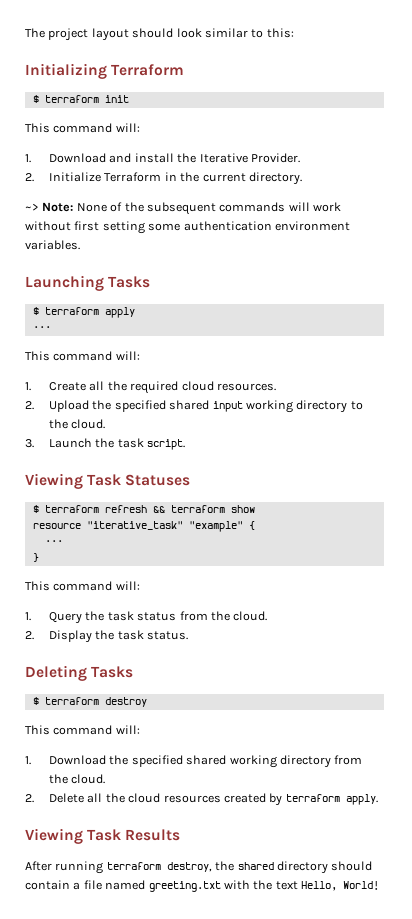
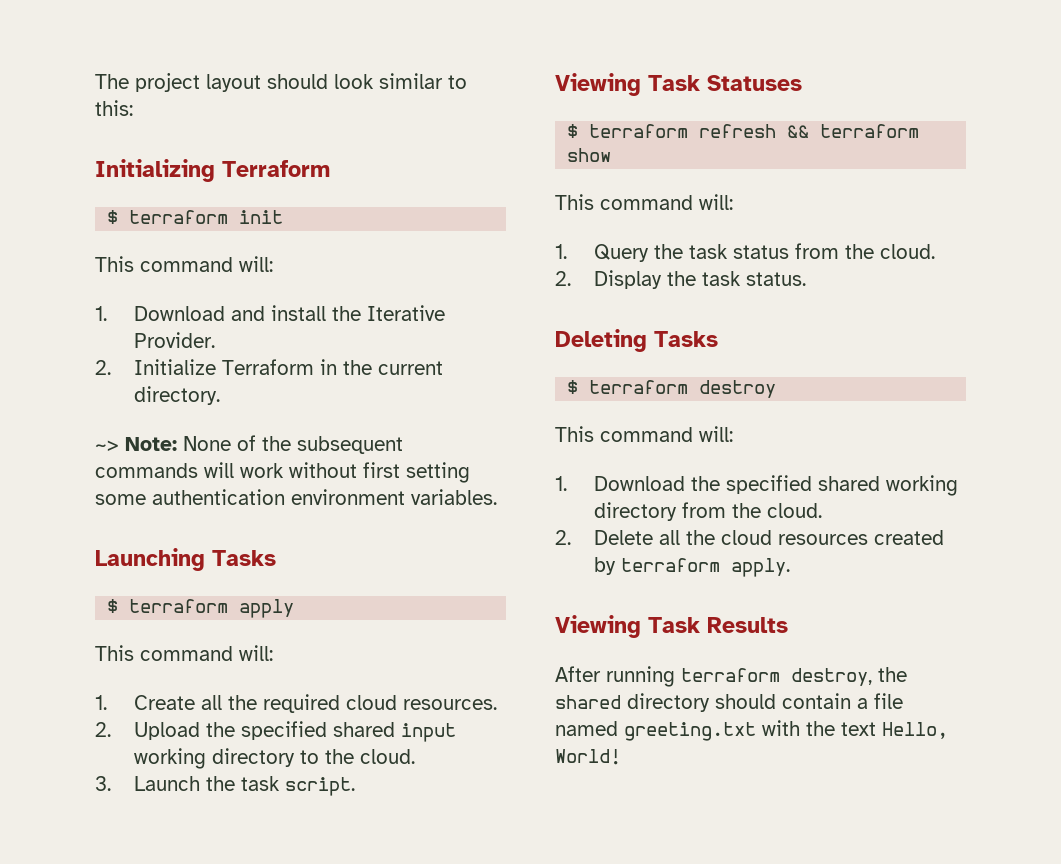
  $ terraform apply
- ···
- resource "iterative_task" "example" {
- ···
- }

